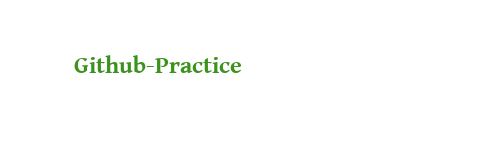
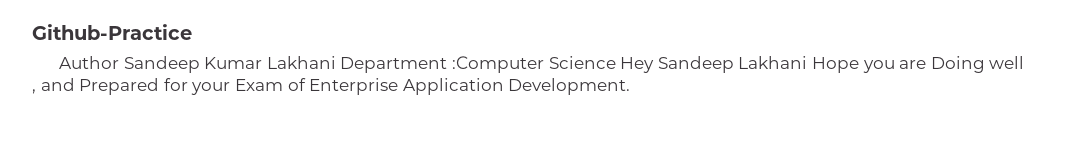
+ Author Sandeep Kumar Lakhani Department :Computer Science Hey Sandeep Lakhani Hope you are Doing well , and Prepared for your Exam of Enterprise Application Development.

